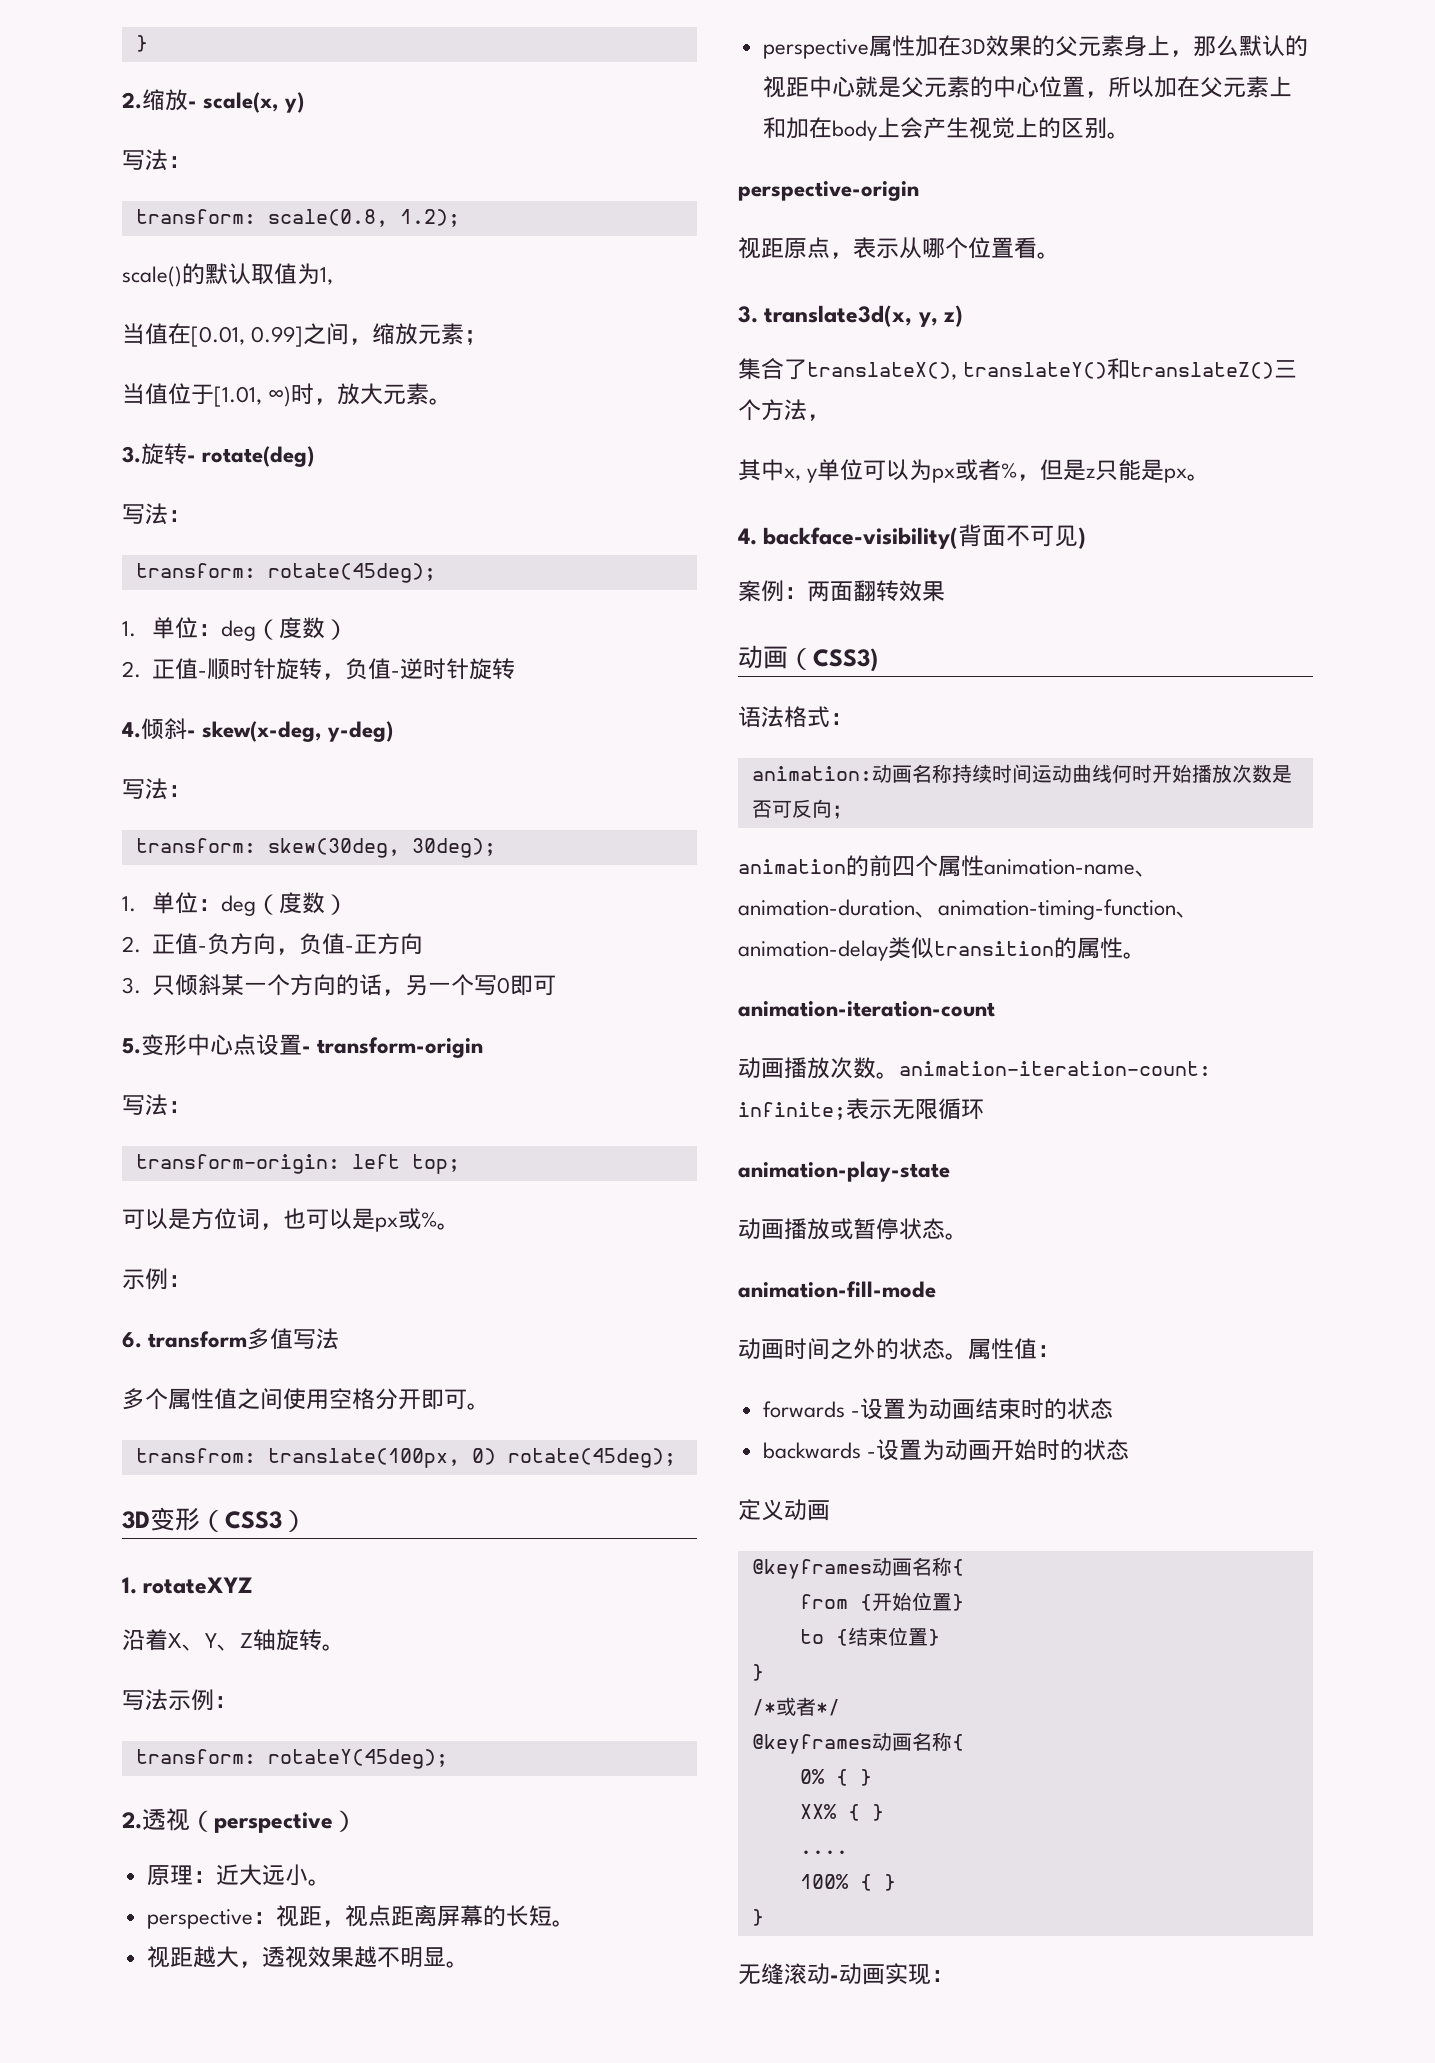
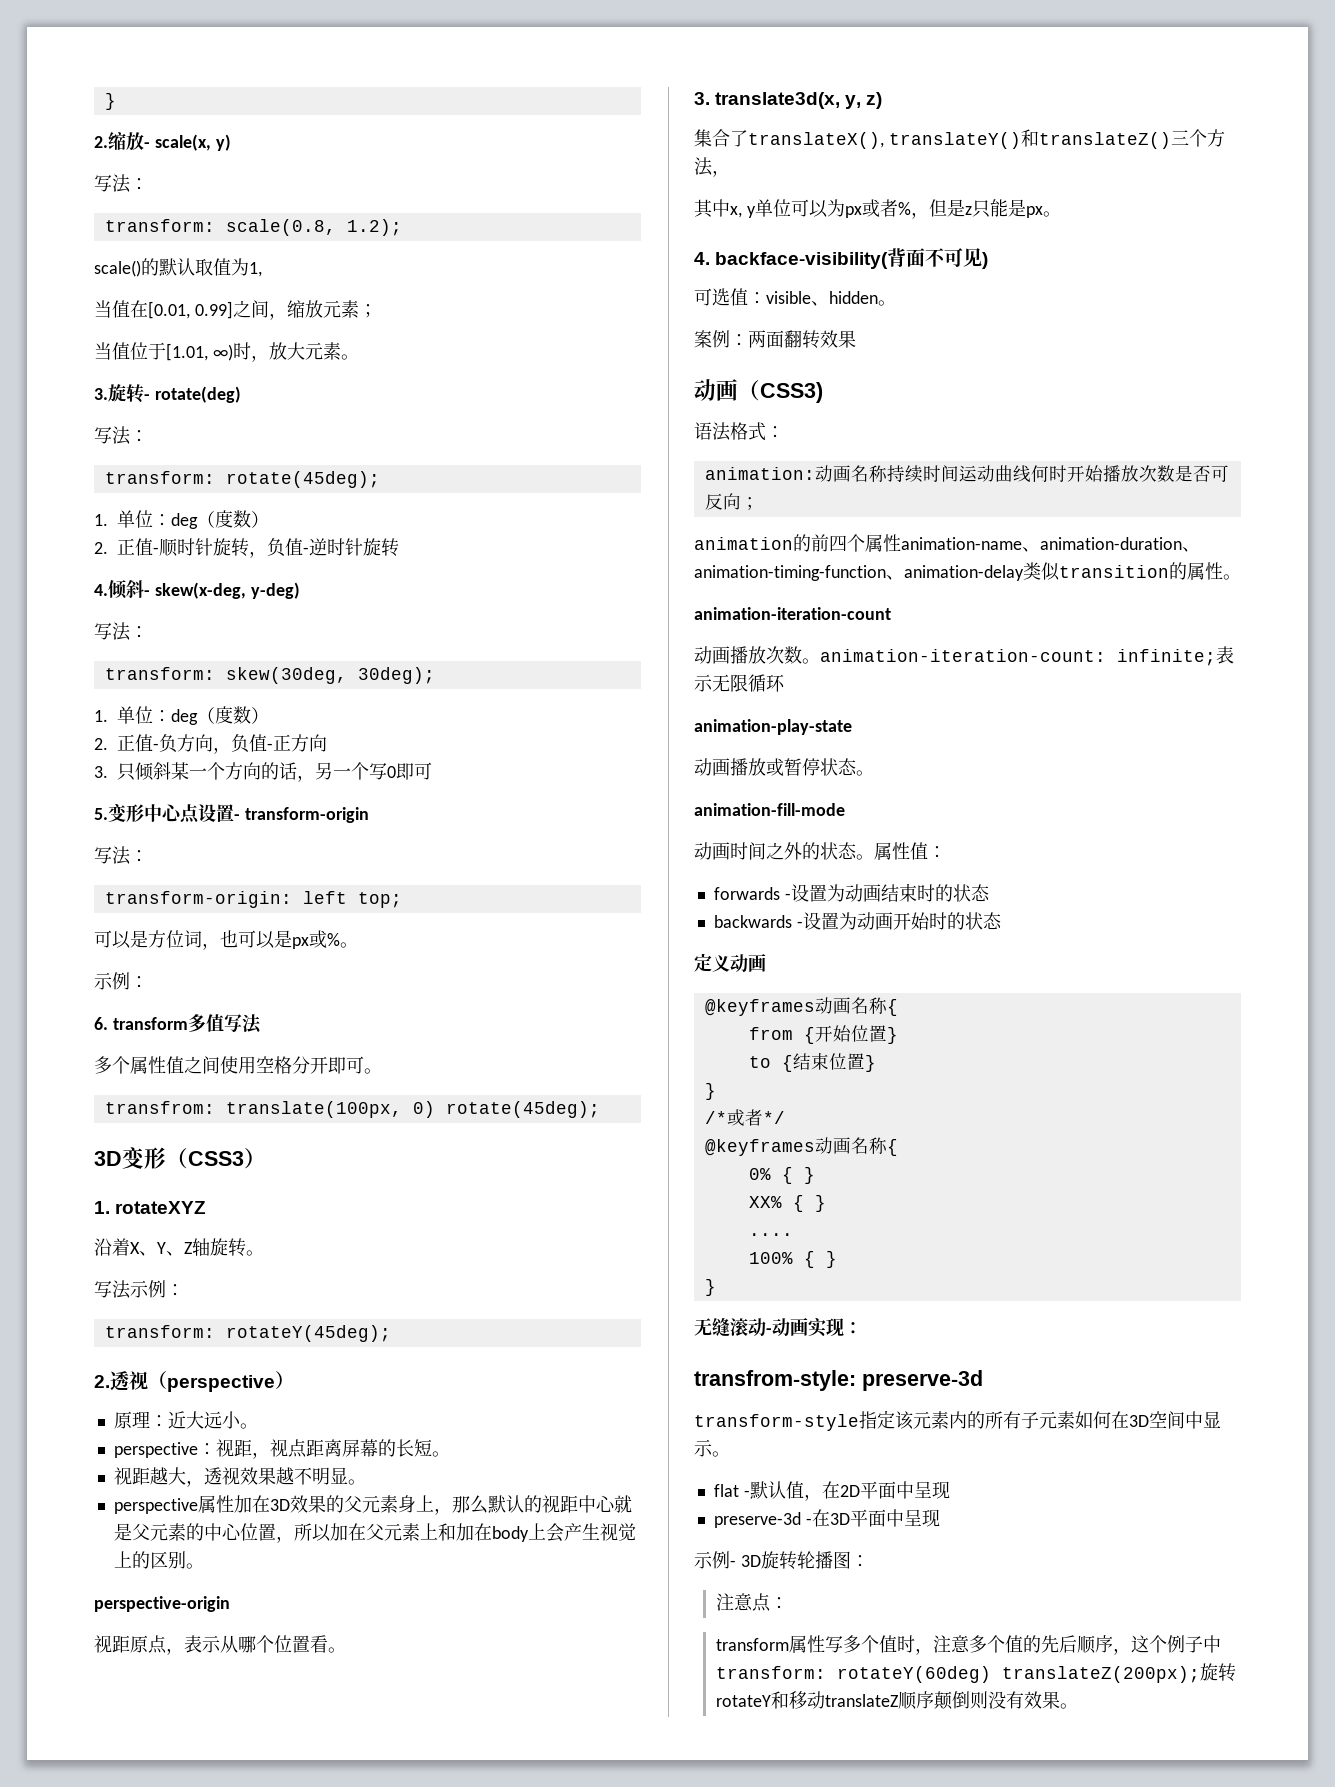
+ 可选值：visible、hidden。
+ transfrom-style: preserve-3d
+ transform-style指定该元素内的所有子元素如何在3D空间中显示。
+ flat -默认值，在2D平面中呈现
+ preserve-3d -在3D平面中呈现
+ 示例- 3D旋转轮播图：
+ 注意点：
+ transform属性写多个值时，注意多个值的先后顺序，这个例子中transform: rotateY(60deg) translateZ(200px);旋转rotateY和移动translateZ顺序颠倒则没有效果。

